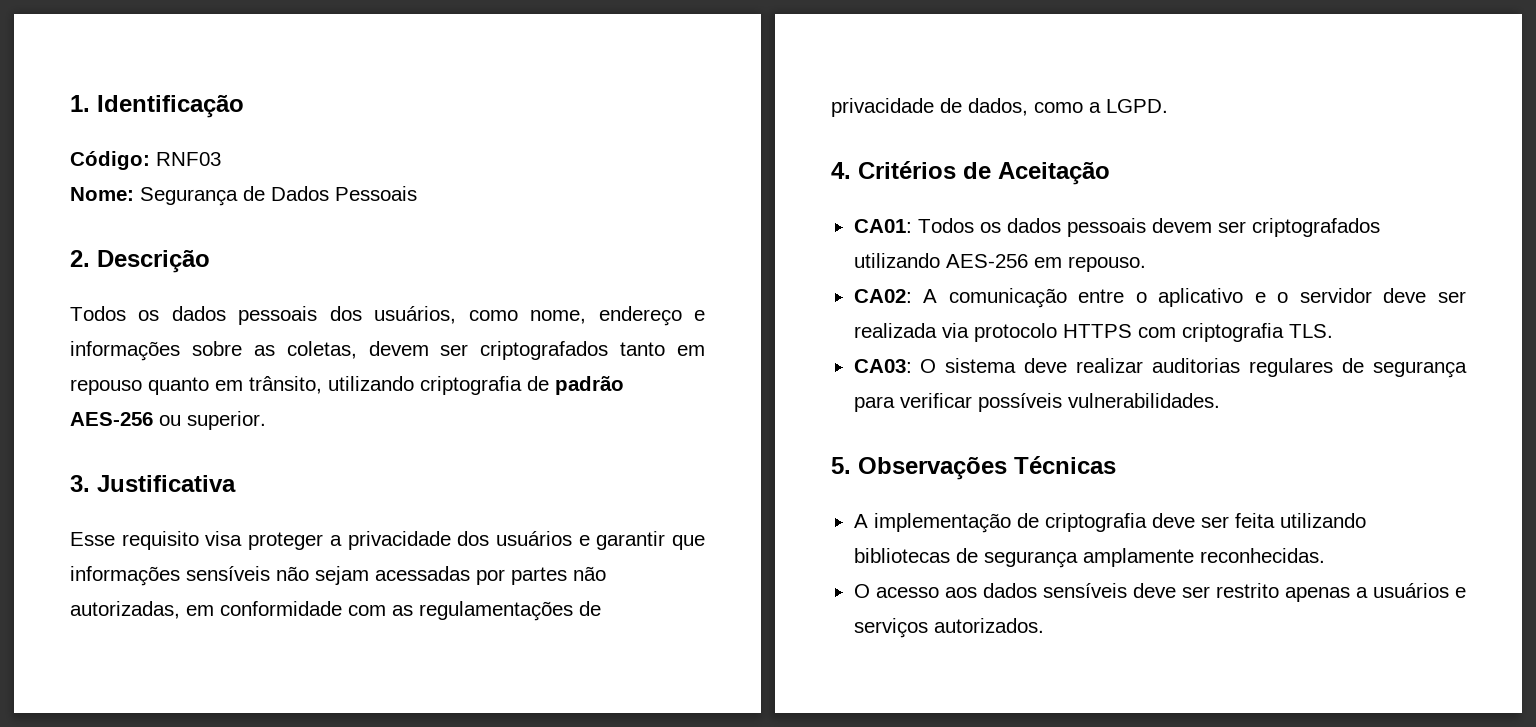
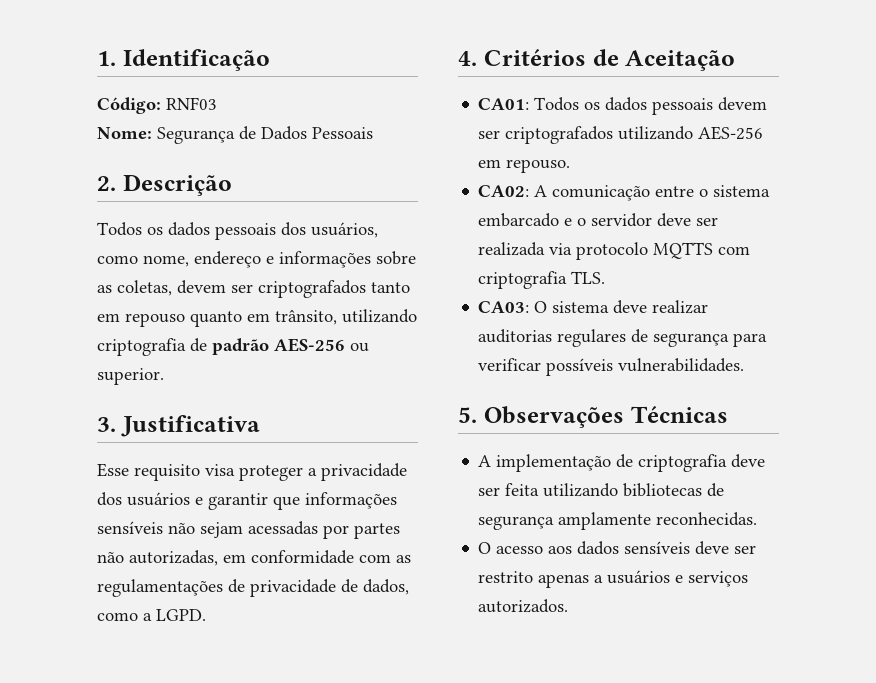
- CA02: A comunicação entre o aplicativo e o servidor deve ser realizada via protocolo HTTPS com criptografia TLS.
+ CA02: A comunicação entre o sistema embarcado e o servidor deve ser realizada via protocolo MQTTS com criptografia TLS.

